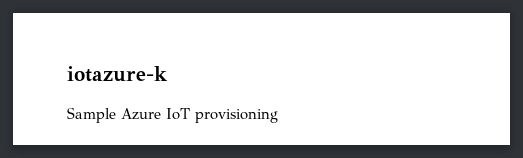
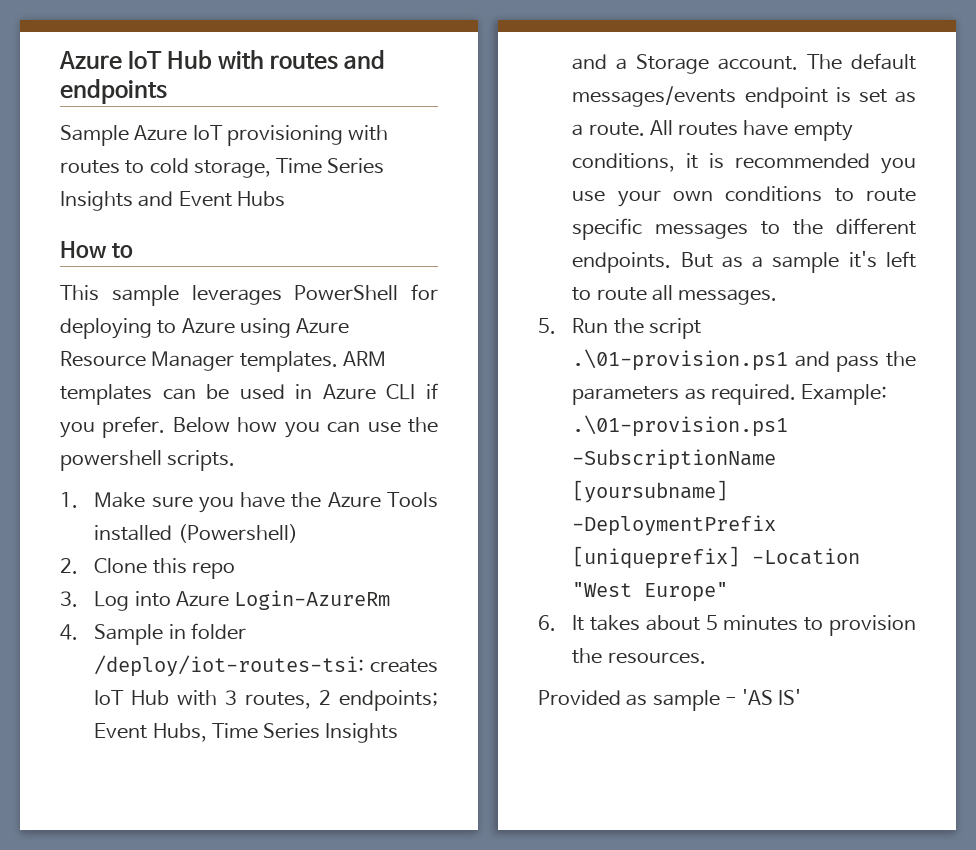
- iotazure-k
- Sample Azure IoT provisioning
+ Azure IoT Hub with routes and endpoints
+ Sample Azure IoT provisioning with routes to cold storage, Time Series Insights and Event Hubs
+ How to
+ This sample leverages PowerShell for deploying to Azure using Azure Resource Manager templates. ARM templates can be used in Azure CLI if you prefer. Below how you can use the powershell scripts.
+ 1. Make sure you have the Azure Tools installed (Powershell)
+ 2. Clone this repo
+ 3. Log into Azure Login-AzureRm
+ 4. Sample in folder /deploy/iot-routes-tsi: creates IoT Hub with 3 routes, 2 endpoints; Event Hubs, Time Series Insights and a Storage account. The default messages/events endpoint is set as a route. All routes have empty conditions, it is recommended you use your own conditions to route specific messages to the different endpoints. But as a sample it's left to route all messages.
+ 5. Run the script .\01-provision.ps1 and pass the parameters as required. Example: .\01-provision.ps1 -SubscriptionName [yoursubname] -DeploymentPrefix [uniqueprefix] -Location "West Europe"
+ 6. It takes about 5 minutes to provision the resources.
+ Provided as sample - 'AS IS'

